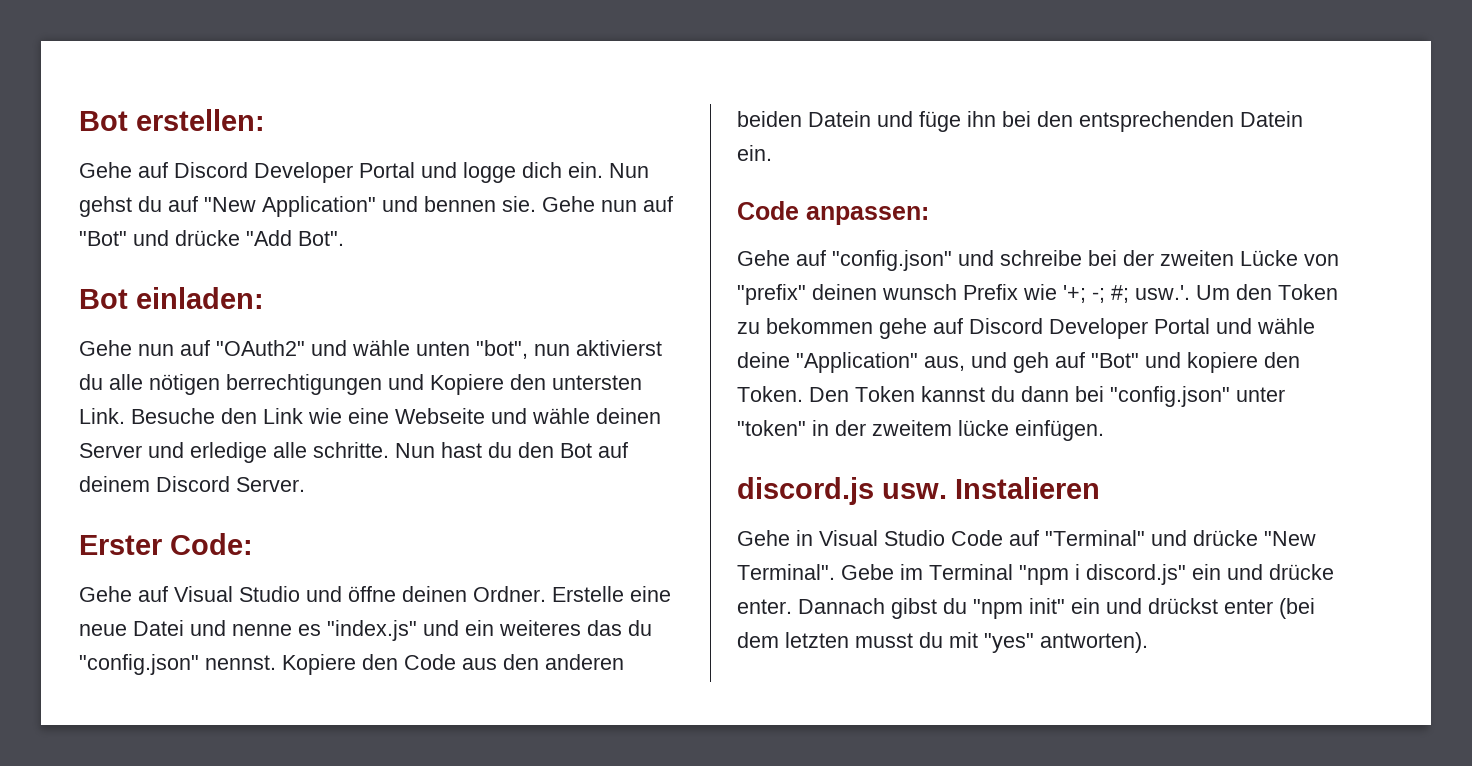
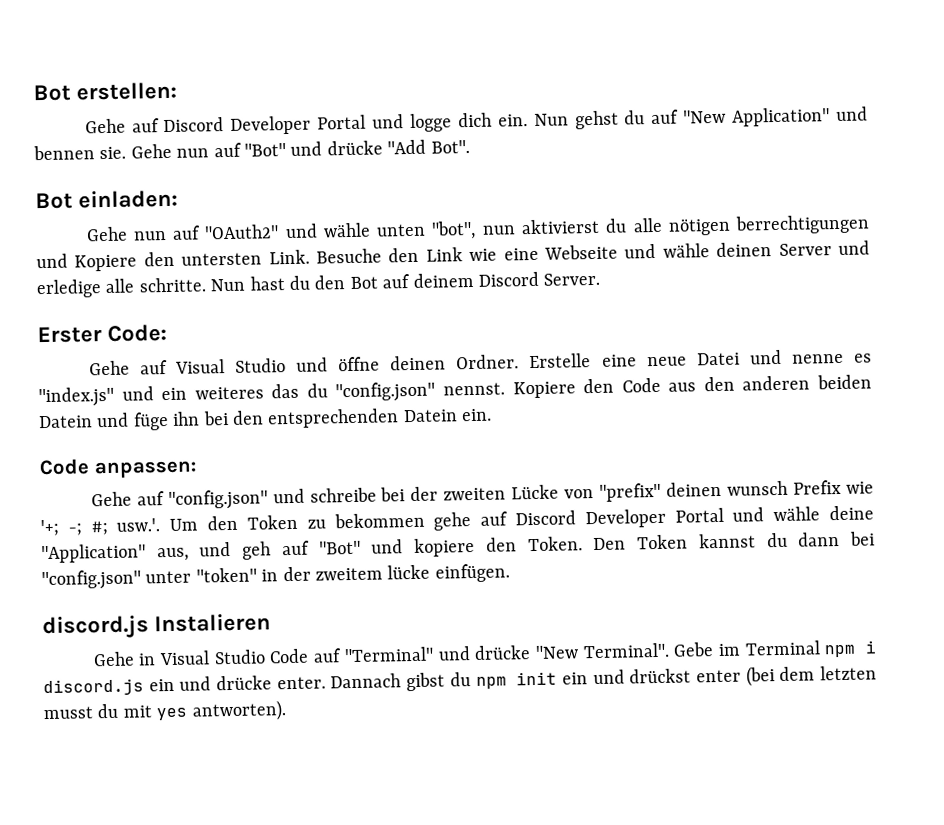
- discord.js usw. Instalieren
+ discord.js Instalieren
- Gebe im Terminal "npm i discord.js" ein und drücke enter.
+ Gebe im Terminal npm i discord.js ein und drücke enter.
- Dannach gibst du "npm init" ein und drückst enter (bei dem letzten musst du mit "yes" antworten).
+ Dannach gibst du npm init ein und drückst enter (bei dem letzten musst du mit yes antworten).

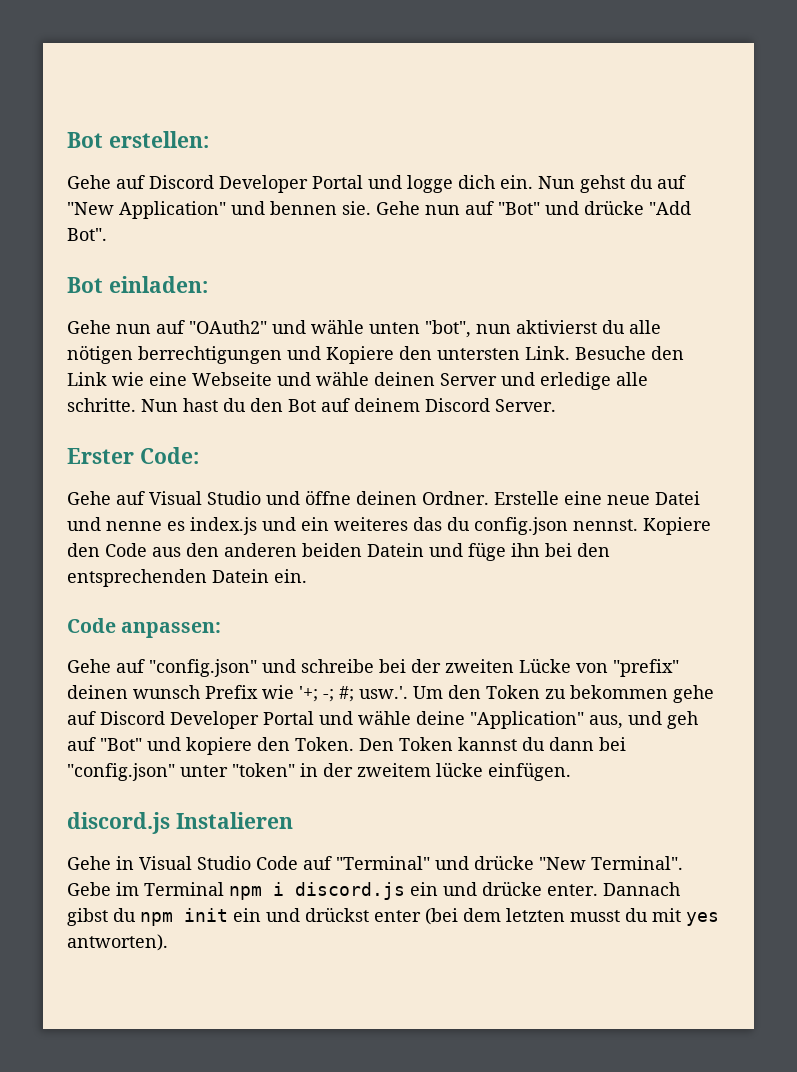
- Erstelle eine neue Datei und nenne es "index.js" und ein weiteres das du "config.json" nennst.
+ Erstelle eine neue Datei und nenne es index.js und ein weiteres das du config.json nennst.

